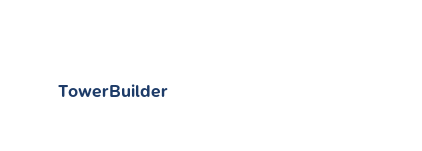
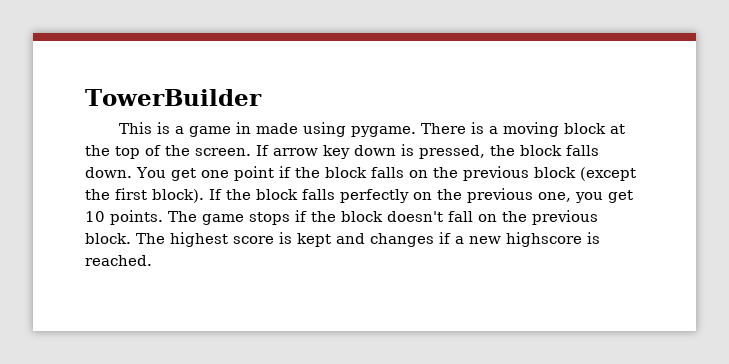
+ This is a game in made using pygame. There is a moving block at the top of the screen. If arrow key down is pressed, the block falls down. You get one point if the block falls on the previous block (except the first block). If the block falls perfectly on the previous one, you get 10 points. The game stops if the block doesn't fall on the previous block. The highest score is kept and changes if a new highscore is reached.

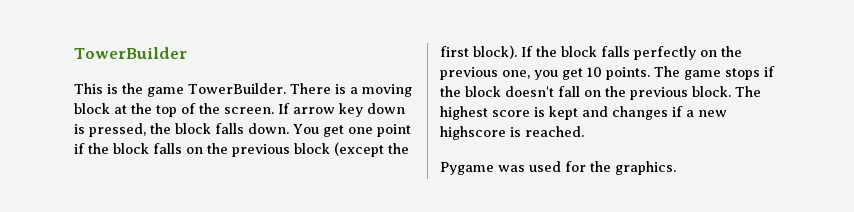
- This is a game in made using pygame.
+ This is the game TowerBuilder.
+ Pygame was used for the graphics.

